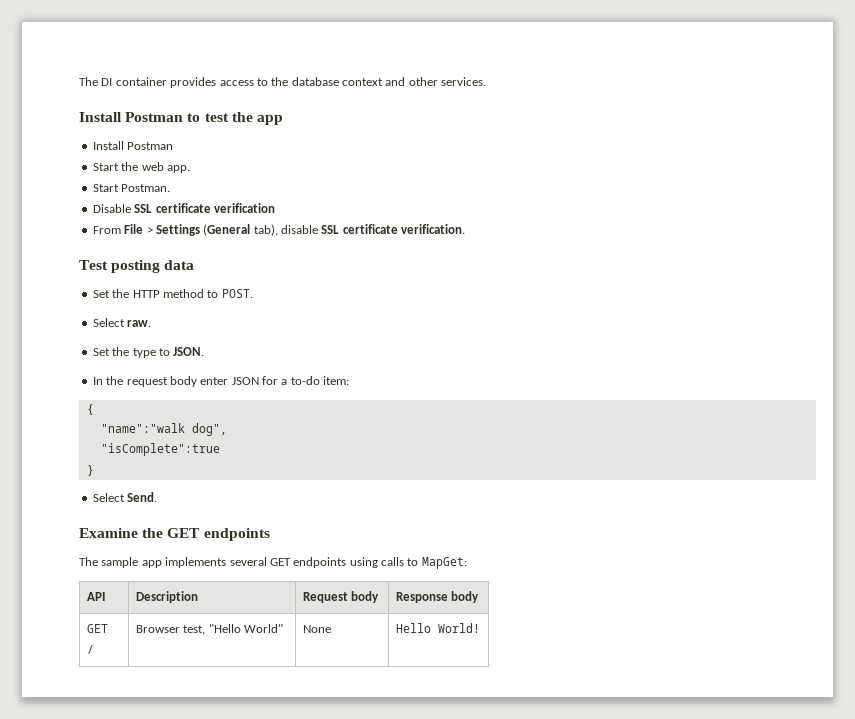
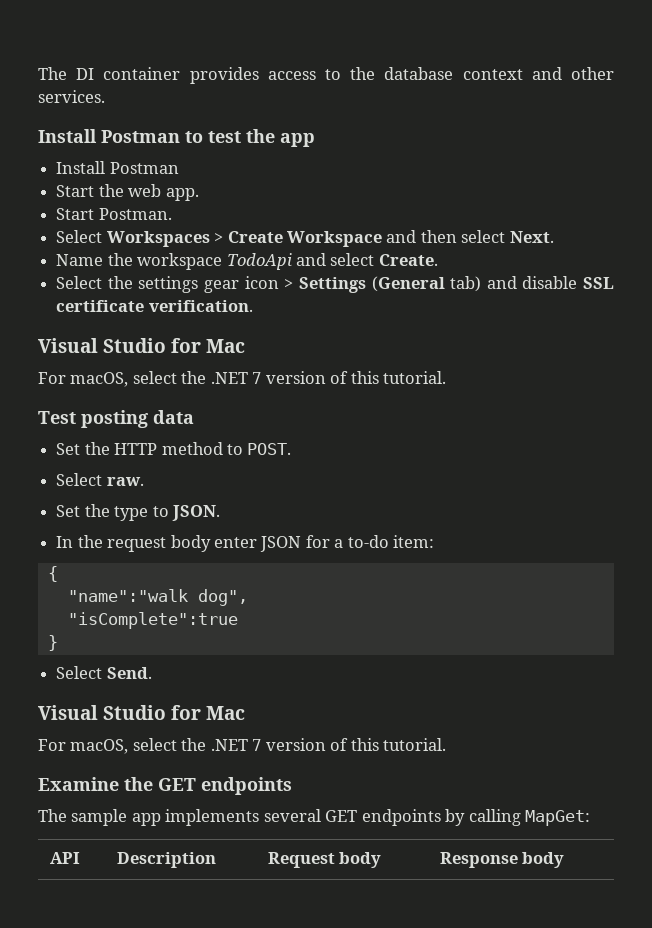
- Disable SSL certificate verification
- From File > Settings (General tab), disable SSL certificate verification.
+ Select Workspaces > Create Workspace and then select Next.
+ Name the workspace TodoApi and select Create.
+ Select the settings gear icon > Settings (General tab) and disable SSL certificate verification.
+ Visual Studio for Mac
+ For macOS, select the .NET 7 version of this tutorial.
  Select Send.
+ Visual Studio for Mac
+ For macOS, select the .NET 7 version of this tutorial.
- The sample app implements several GET endpoints using calls to MapGet:
+ The sample app implements several GET endpoints by calling MapGet:
- GET / | Browser test, "Hello World" | None | Hello World!

